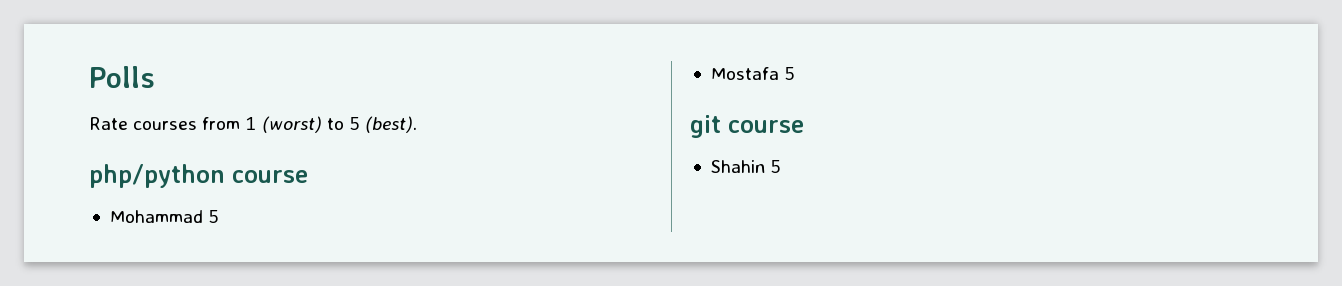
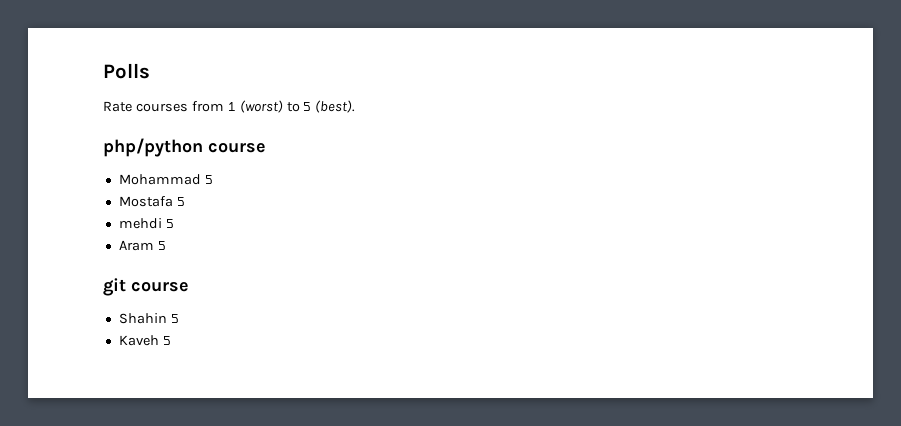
+ mehdi 5
+ Aram 5
+ Kaveh 5

